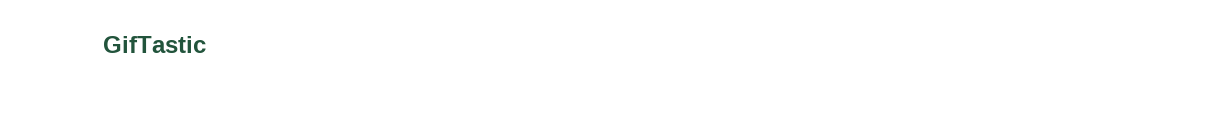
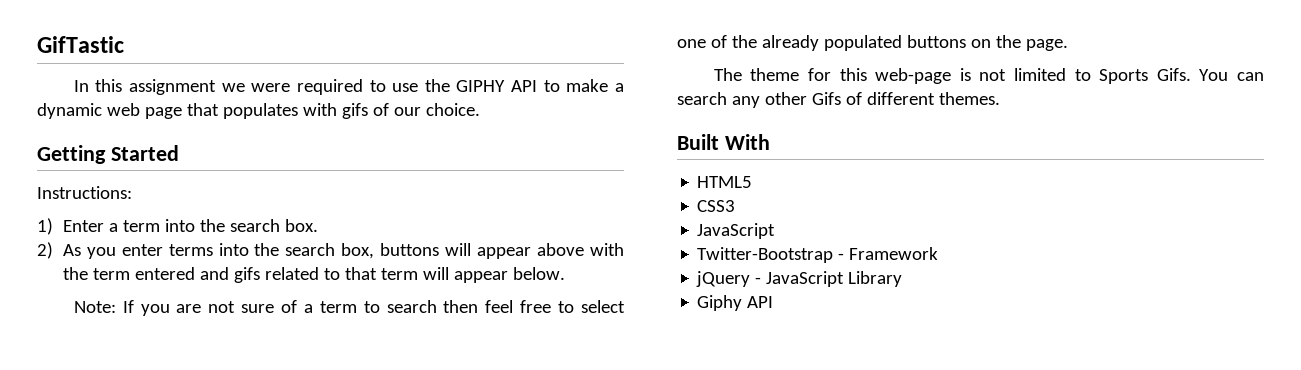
+ In this assignment we were required to use the GIPHY API to make a dynamic web page that populates with gifs of our choice.
+ Getting Started
+ Instructions:
+ 1) Enter a term into the search box.
+ 2) As you enter terms into the search box, buttons will appear above with the term entered and gifs related to that term will appear below.
+ Note: If you are not sure of a term to search then feel free to select one of the already populated buttons on the page.
+ The theme for this web-page is not limited to Sports Gifs. You can search any other Gifs of different themes.
+ Built With
+ HTML5
+ CSS3
+ JavaScript
+ Twitter-Bootstrap - Framework
+ jQuery - JavaScript Library
+ Giphy API

